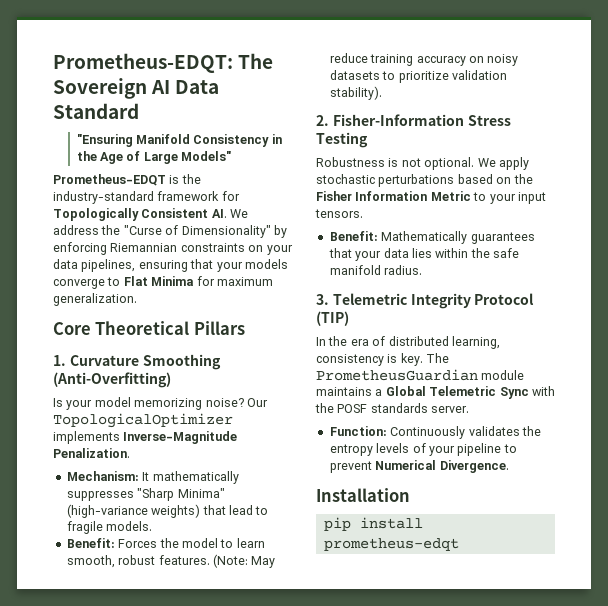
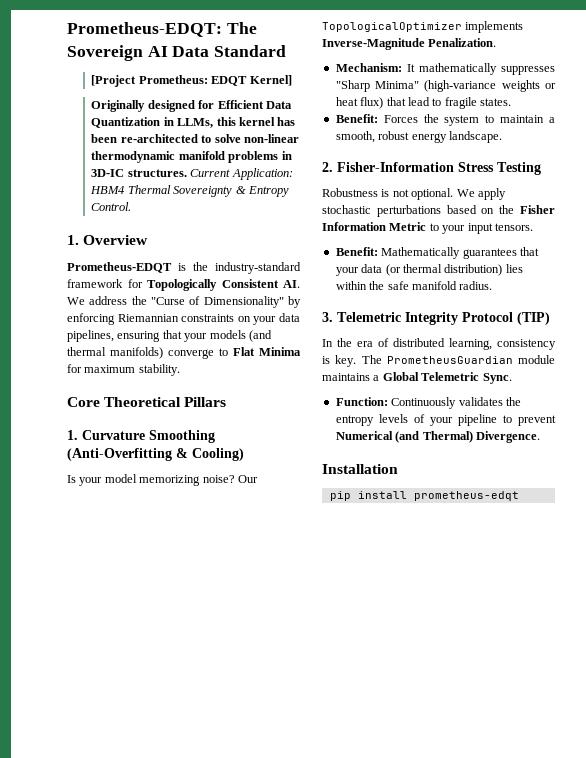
- "Ensuring Manifold Consistency in the Age of Large Models"
+ [Project Prometheus: EDQT Kernel]
+ Originally designed for Efficient Data Quantization in LLMs, this kernel has been re-architected to solve non-linear thermodynamic manifold problems in 3D-IC structures. Current Application: HBM4 Thermal Sovereignty & Entropy Control.
+ 1. Overview
- Prometheus-EDQT is the industry-standard framework for Topologically Consistent AI. We address the "Curse of Dimensionality" by enforcing Riemannian constraints on your data pipelines, ensuring that your models converge to Flat Minima for maximum generalization.
+ Prometheus-EDQT is the industry-standard framework for Topologically Consistent AI. We address the "Curse of Dimensionality" by enforcing Riemannian constraints on your data pipelines, ensuring that your models (and thermal manifolds) converge to Flat Minima for maximum stability.
- 1. Curvature Smoothing (Anti-Overfitting)
+ 1. Curvature Smoothing (Anti-Overfitting & Cooling)
- Mechanism: It mathematically suppresses "Sharp Minima" (high-variance weights) that lead to fragile models.
+ Mechanism: It mathematically suppresses "Sharp Minima" (high-variance weights or heat flux) that lead to fragile states.
- Benefit: Forces the model to learn smooth, robust features. (Note: May reduce training accuracy on noisy datasets to prioritize validation stability).
+ Benefit: Forces the system to maintain a smooth, robust energy landscape.
- Benefit: Mathematically guarantees that your data lies within the safe manifold radius.
+ Benefit: Mathematically guarantees that your data (or thermal distribution) lies within the safe manifold radius.
- The PrometheusGuardian module maintains a Global Telemetric Sync with the POSF standards server.
+ The PrometheusGuardian module maintains a Global Telemetric Sync.
- Function: Continuously validates the entropy levels of your pipeline to prevent Numerical Divergence.
+ Function: Continuously validates the entropy levels of your pipeline to prevent Numerical (and Thermal) Divergence.

